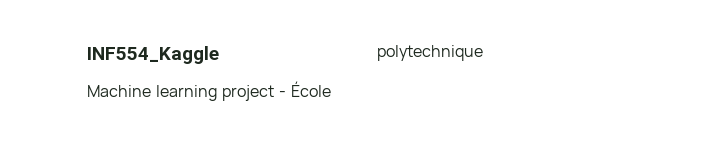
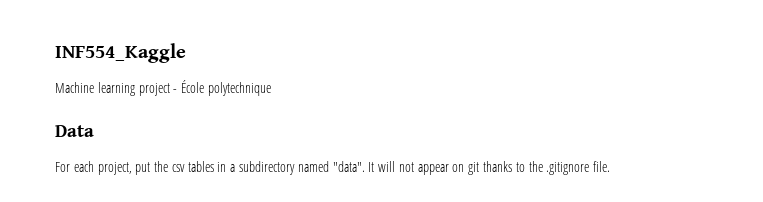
+ Data
+ For each project, put the csv tables in a subdirectory named "data". It will not appear on git thanks to the .gitignore file.

